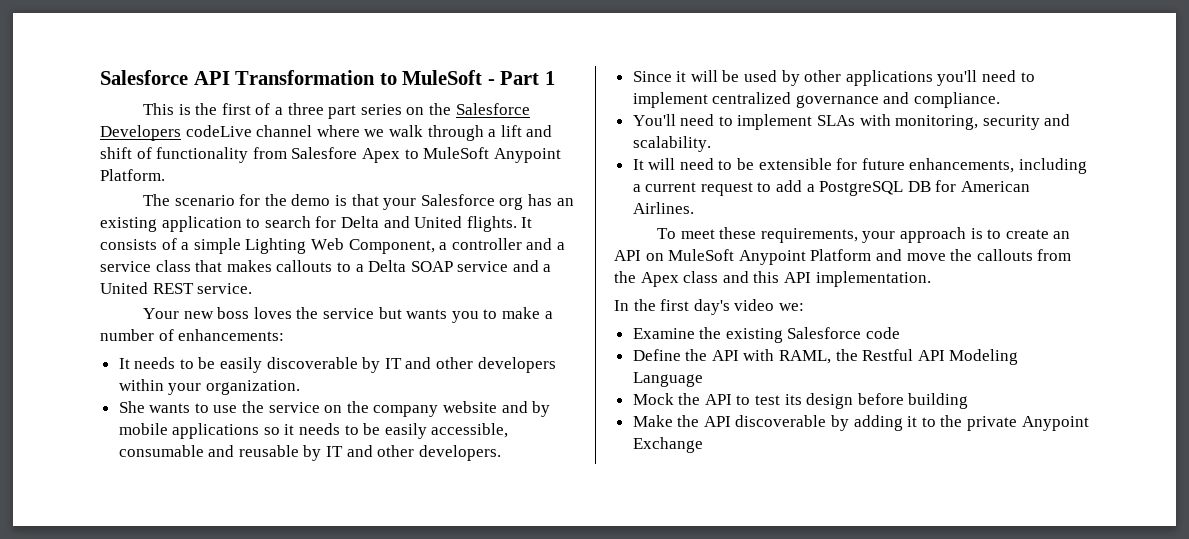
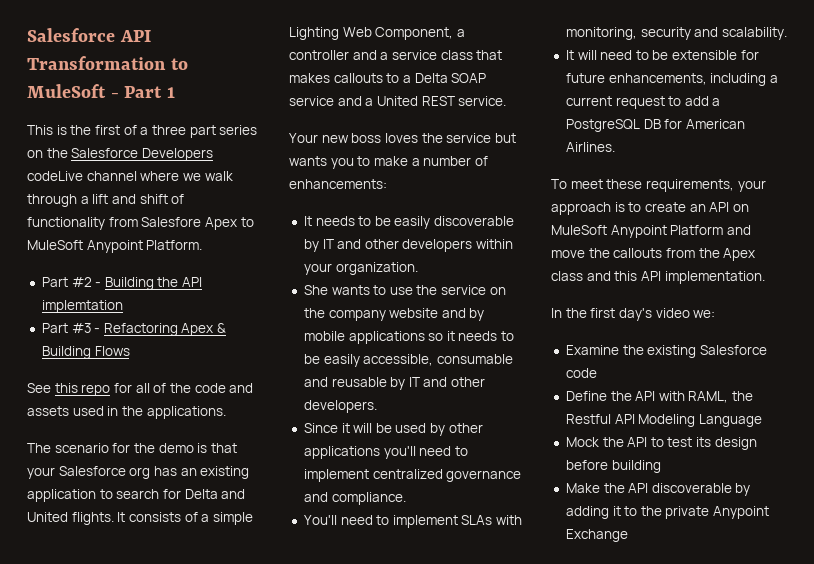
+ Part #2 - Building the API implemtation
+ Part #3 - Refactoring Apex & Building Flows
+ See this repo for all of the code and assets used in the applications.

